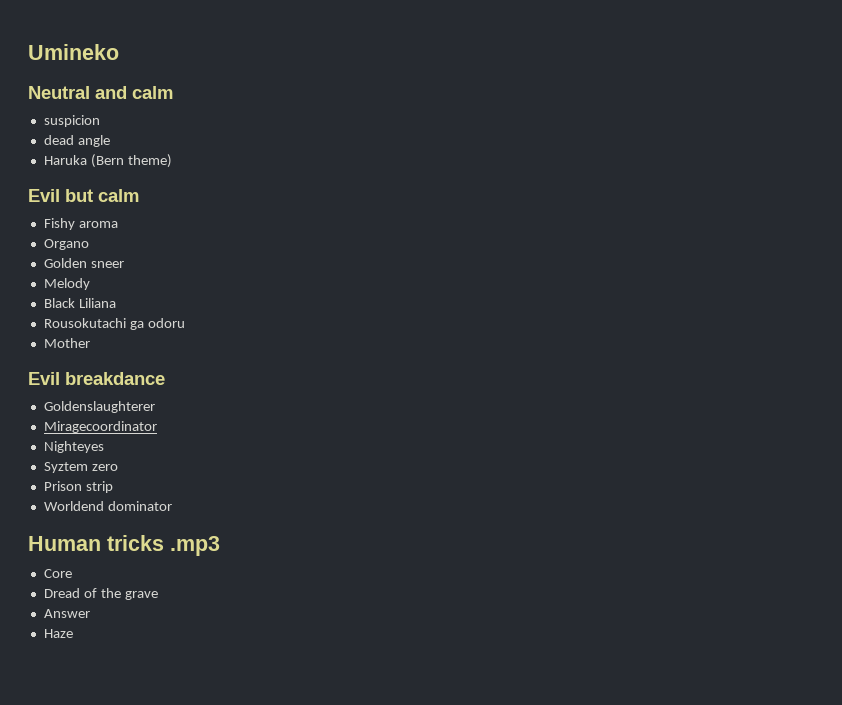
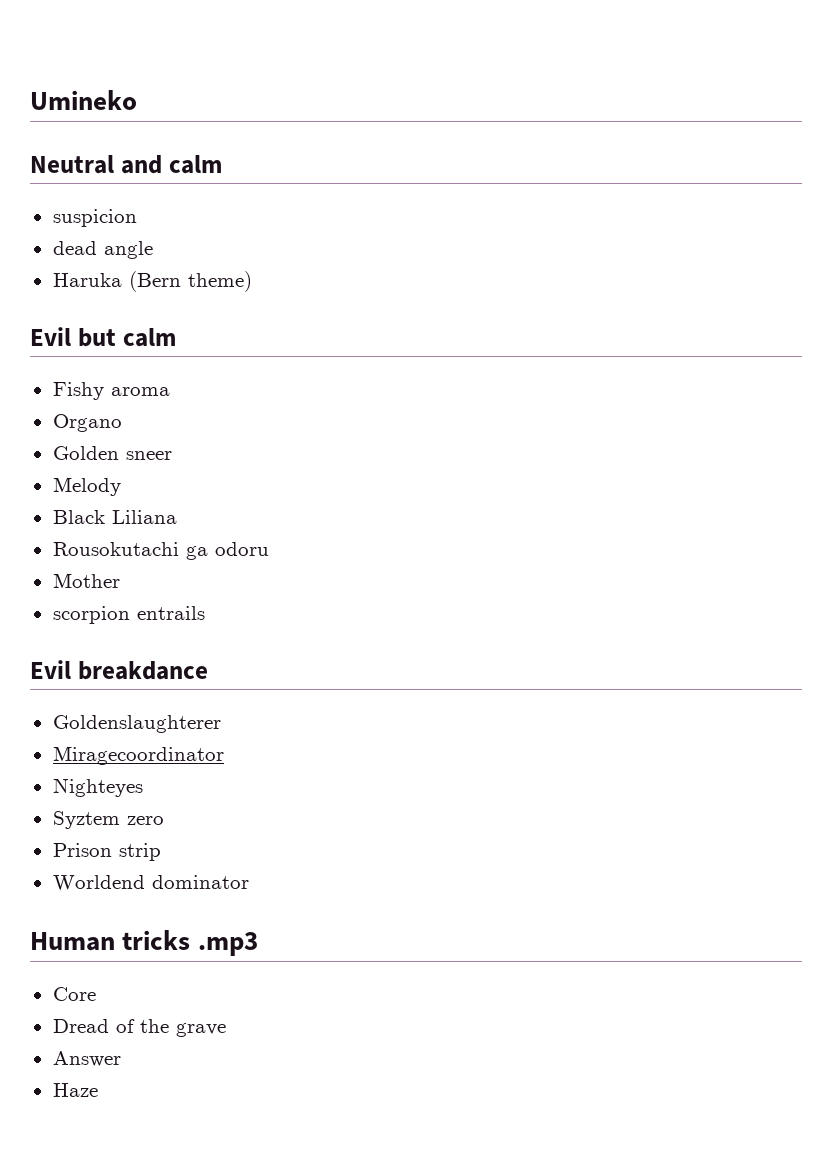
+ scorpion entrails

